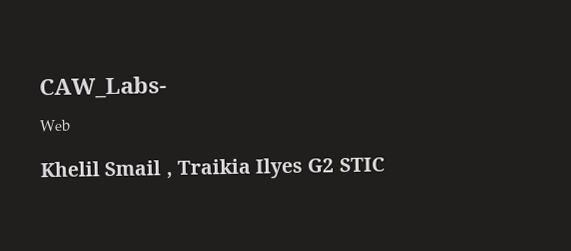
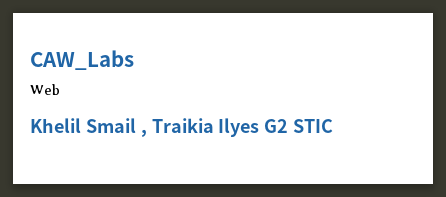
- CAW_Labs-
+ CAW_Labs

